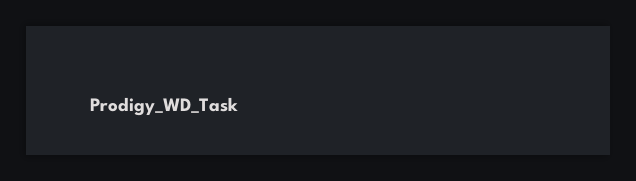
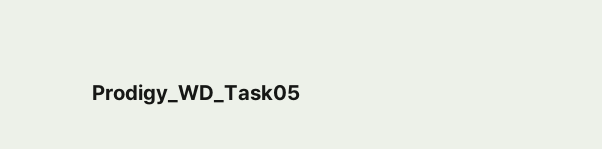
- Prodigy_WD_Task
+ Prodigy_WD_Task05

